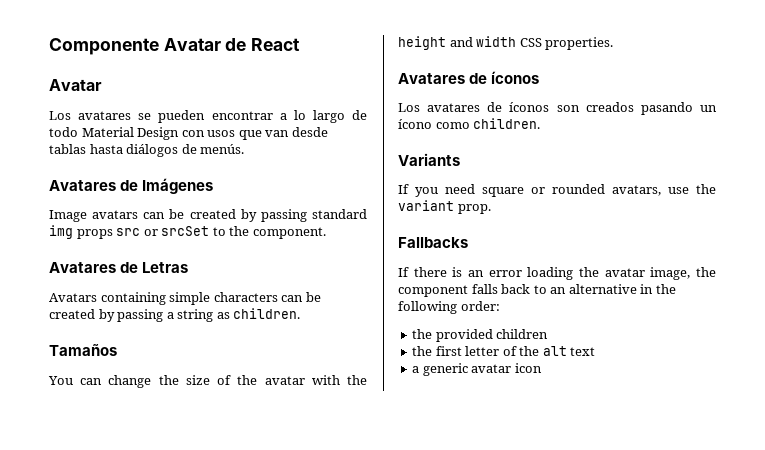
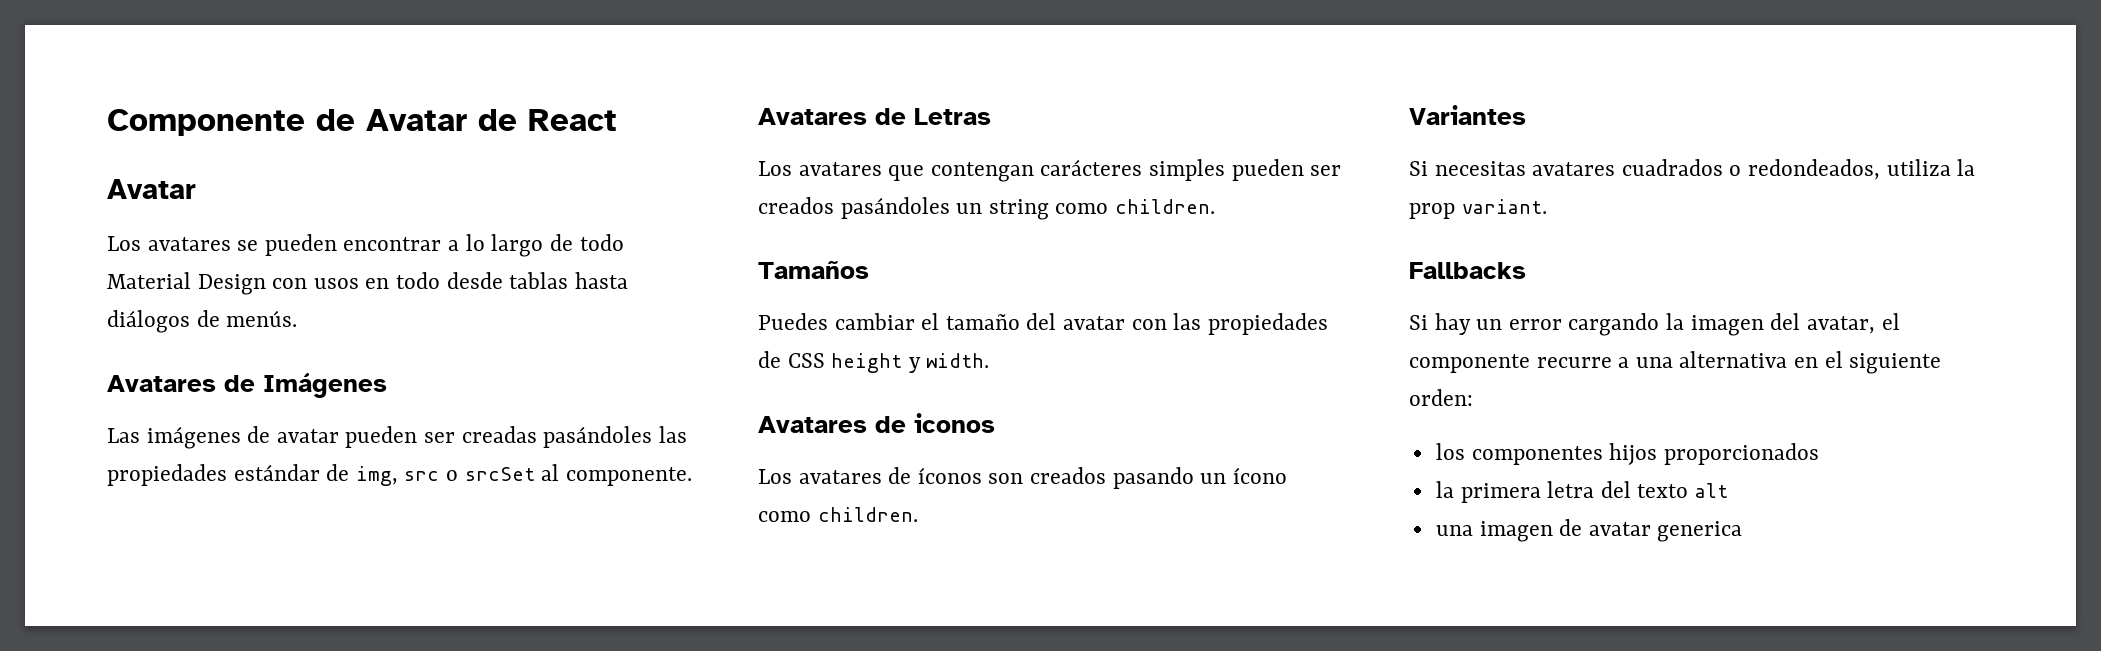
- Componente Avatar de React
+ Componente de Avatar de React
- Los avatares se pueden encontrar a lo largo de todo Material Design con usos que van desde tablas hasta diálogos de menús.
+ Los avatares se pueden encontrar a lo largo de todo Material Design con usos en todo desde tablas hasta diálogos de menús.
- Image avatars can be created by passing standard img props src or srcSet to the component.
+ Las imágenes de avatar pueden ser creadas pasándoles las propiedades estándar de img, src o srcSet al componente.
  Avatares de Letras
- Avatars containing simple characters can be created by passing a string as children.
+ Los avatares que contengan carácteres simples pueden ser creados pasándoles un string como children.
  Tamaños
- You can change the size of the avatar with the height and width CSS properties.
- Avatares de íconos
+ Puedes cambiar el tamaño del avatar con las propiedades de CSS height y width.
+ Avatares de iconos
- Variants
- If you need square or rounded avatars, use the variant prop.
+ Variantes
+ Si necesitas avatares cuadrados o redondeados, utiliza la prop variant.
  Fallbacks
- If there is an error loading the avatar image, the component falls back to an alternative in the following order:
- the provided children
- the first letter of the alt text
- a generic avatar icon
+ Si hay un error cargando la imagen del avatar, el componente recurre a una alternativa en el siguiente orden:
+ los componentes hijos proporcionados
+ la primera letra del texto alt
+ una imagen de avatar generica

